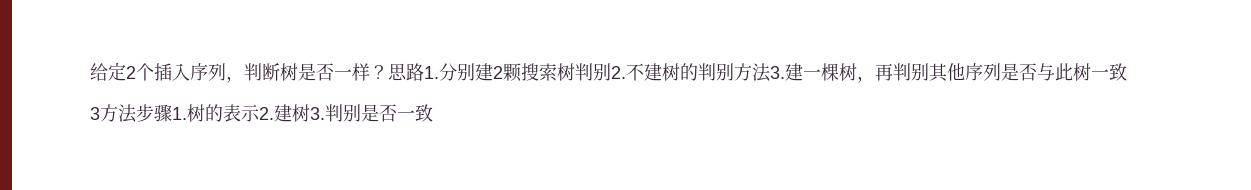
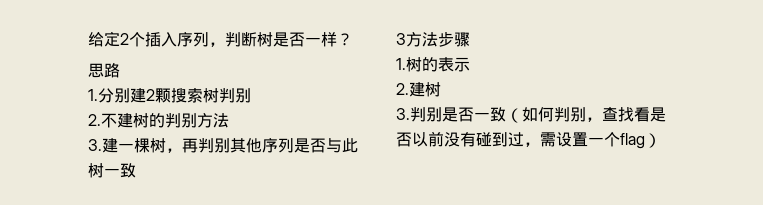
- 给定2个插入序列，判断树是否一样？思路1.分别建2颗搜索树判别2.不建树的判别方法3.建一棵树，再判别其他序列是否与此树一致
+ 给定2个插入序列，判断树是否一样？
+ 思路
+ 1.分别建2颗搜索树判别
+ 2.不建树的判别方法
+ 3.建一棵树，再判别其他序列是否与此树一致
- 3方法步骤1.树的表示2.建树3.判别是否一致
+ 3方法步骤
+ 1.树的表示
+ 2.建树
+ 3.判别是否一致（如何判别，查找看是否以前没有碰到过，需设置一个flag）

